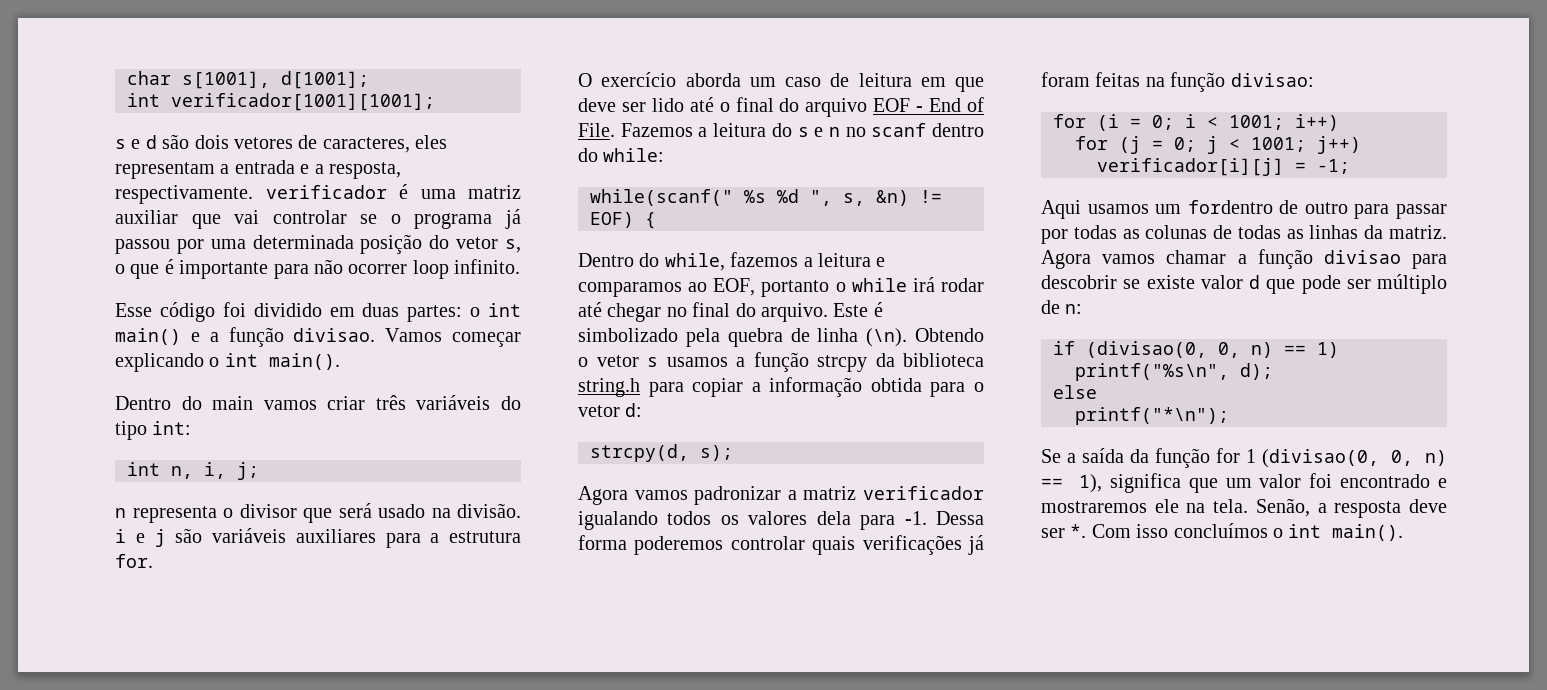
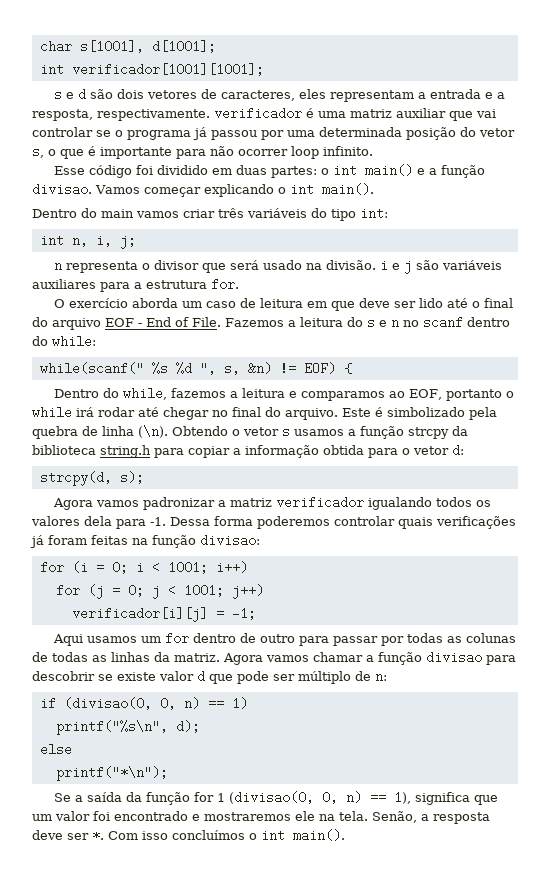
- Aqui usamos um fordentro de outro para passar por todas as colunas de todas as linhas da matriz.
+ Aqui usamos um for dentro de outro para passar por todas as colunas de todas as linhas da matriz.

